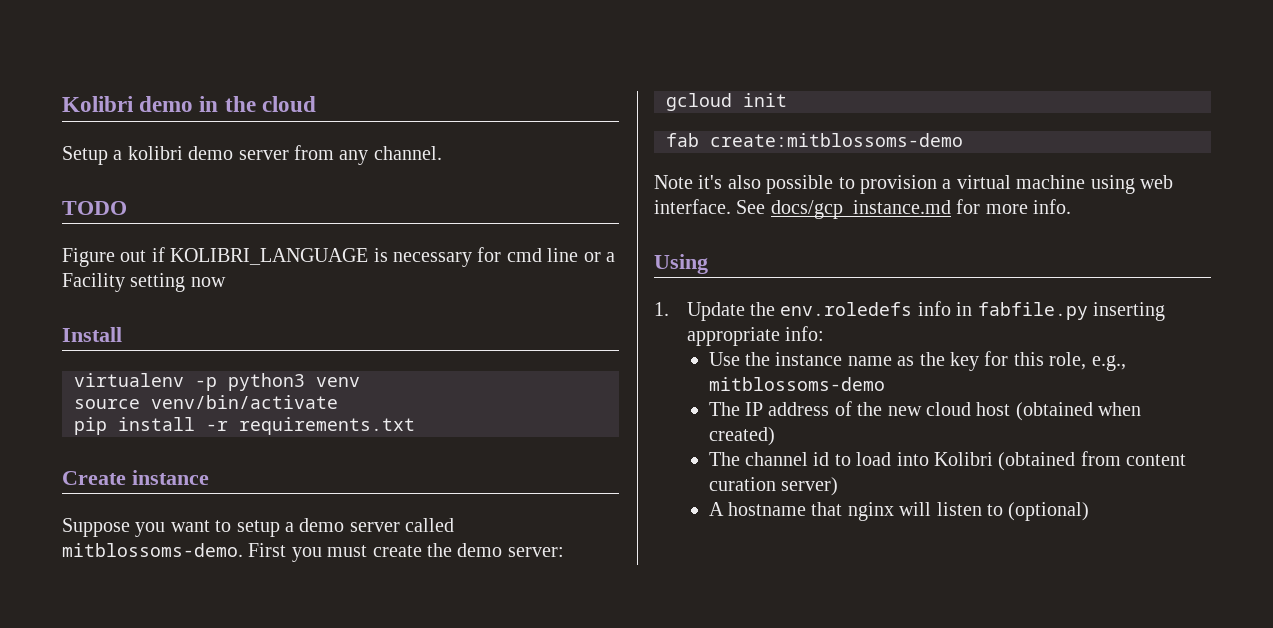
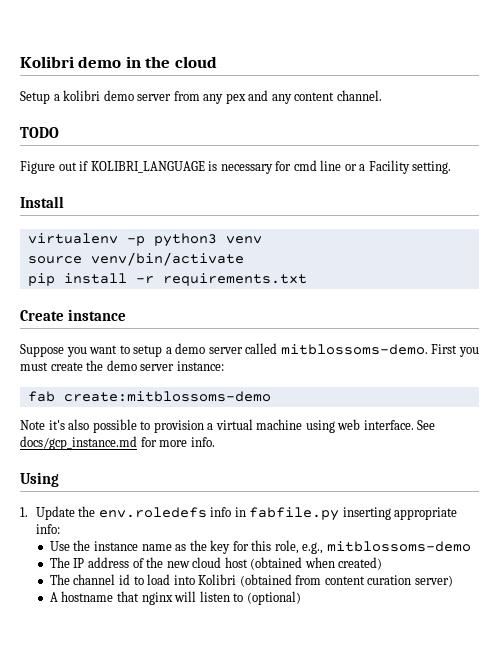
- Setup a kolibri demo server from any channel.
+ Setup a kolibri demo server from any pex and any content channel.
- Figure out if KOLIBRI_LANGUAGE is necessary for cmd line or a Facility setting now
+ Figure out if KOLIBRI_LANGUAGE is necessary for cmd line or a Facility setting.
- First you must create the demo server:
- gcloud init
+ First you must create the demo server instance:

